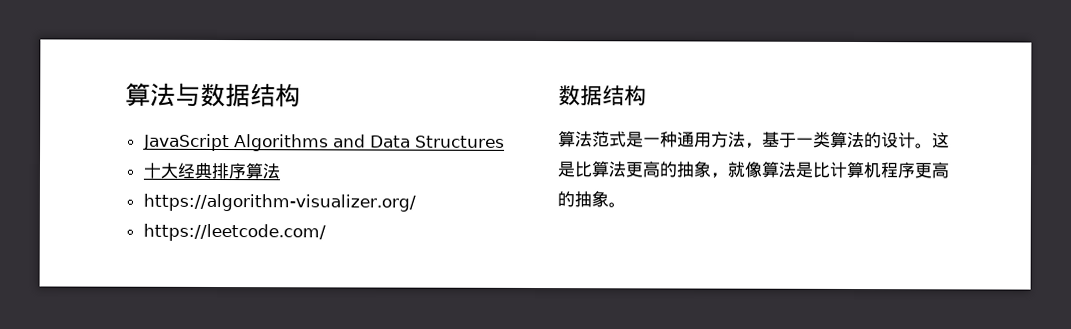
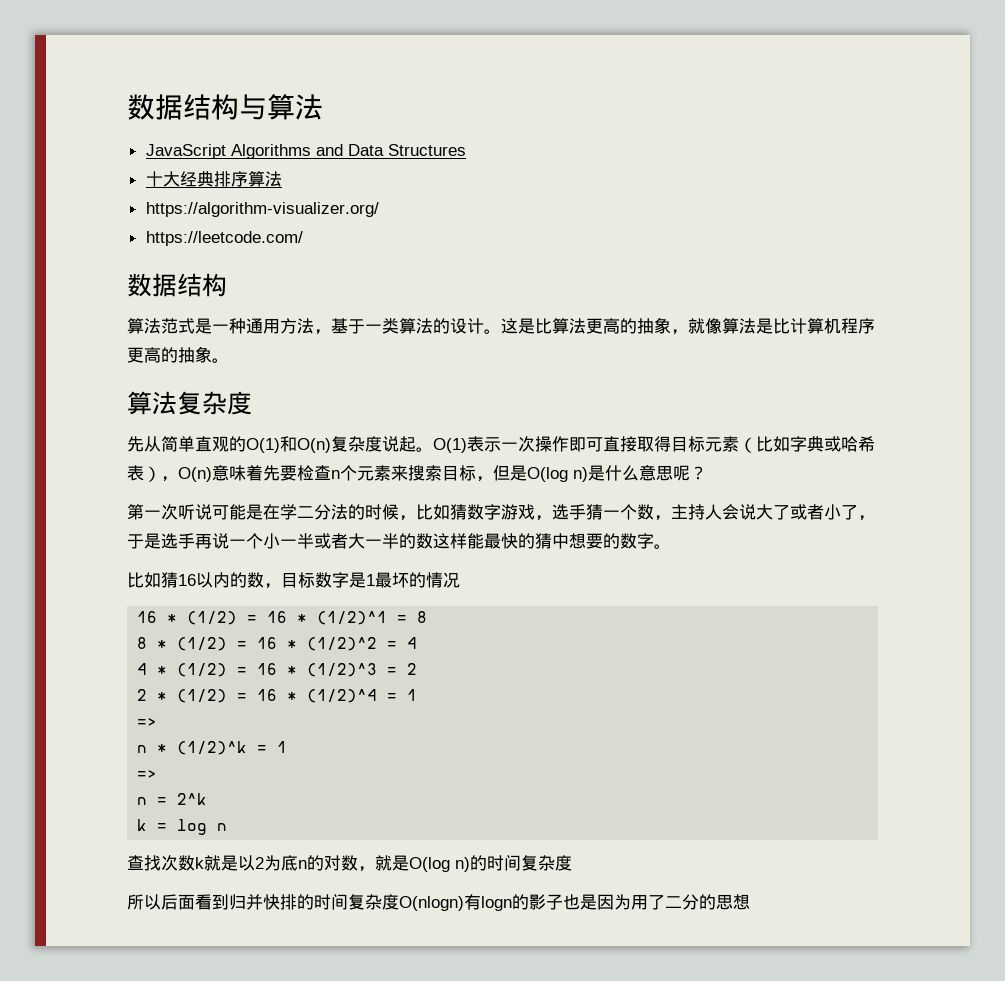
- 算法与数据结构
+ 数据结构与算法
+ 算法复杂度
+ 先从简单直观的O(1)和O(n)复杂度说起。O(1)表示一次操作即可直接取得目标元素（比如字典或哈希表），O(n)意味着先要检查n个元素来搜索目标，但是O(log n)是什么意思呢？
+ 第一次听说可能是在学二分法的时候，比如猜数字游戏，选手猜一个数，主持人会说大了或者小了，于是选手再说一个小一半或者大一半的数这样能最快的猜中想要的数字。
+ 比如猜16以内的数，目标数字是1最坏的情况
+ 16 * (1/2) = 16 * (1/2)^1 = 8
+ 8 * (1/2) = 16 * (1/2)^2 = 4
+ 4 * (1/2) = 16 * (1/2)^3 = 2
+ 2 * (1/2) = 16 * (1/2)^4 = 1
+ =>
+ n * (1/2)^k = 1
+ =>
+ n = 2^k
+ k = log n
+ 查找次数k就是以2为底n的对数，就是O(log n)的时间复杂度
+ 所以后面看到归并快排的时间复杂度O(nlogn)有logn的影子也是因为用了二分的思想

